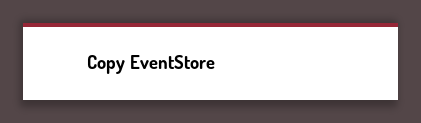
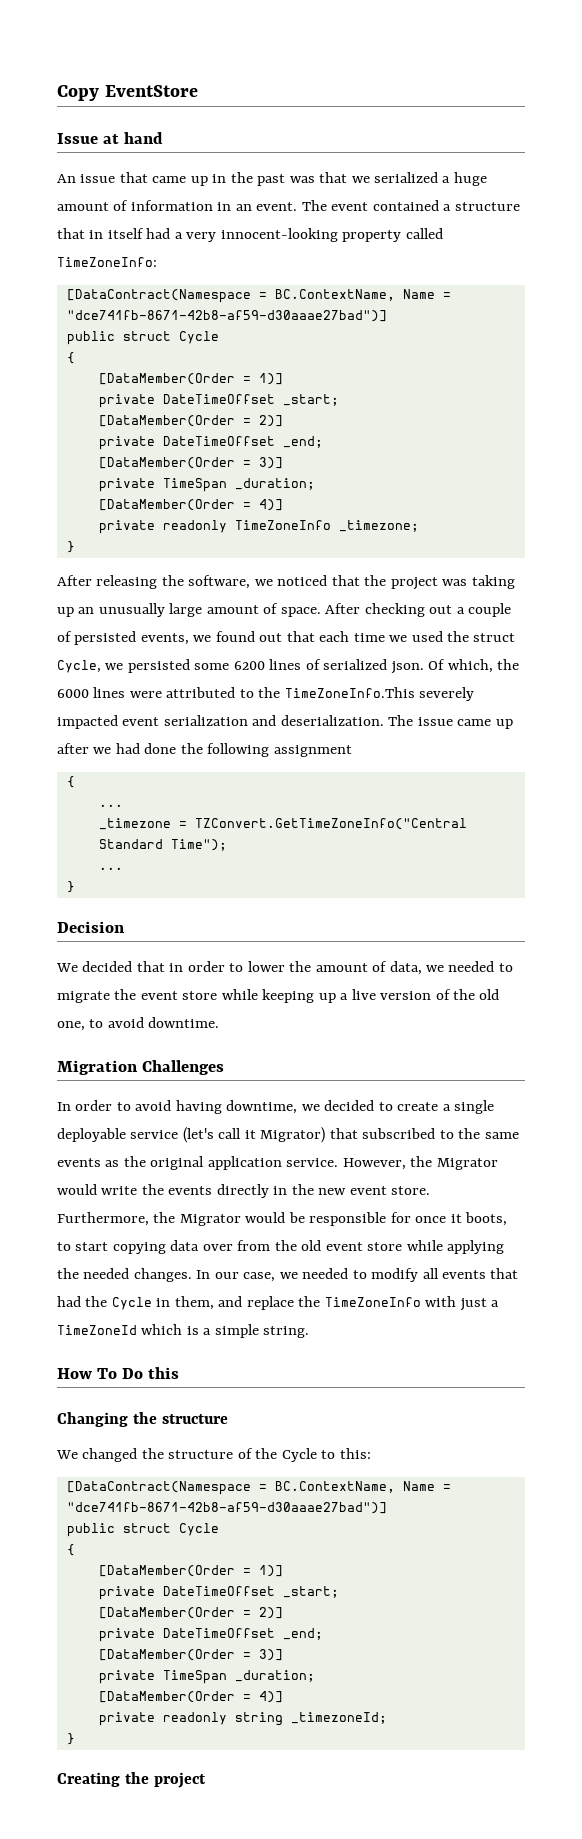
+ Issue at hand
+ An issue that came up in the past was that we serialized a huge amount of information in an event. The event contained a structure that in itself had a very innocent-looking property called TimeZoneInfo:
+ [DataContract(Namespace = BC.ContextName, Name = "dce741fb-8671-42b8-af59-d30aaae27bad")]
+ public struct Cycle
+ {
+ [DataMember(Order = 1)]
+ private DateTimeOffset _start;
+ [DataMember(Order = 2)]
+ private DateTimeOffset _end;
+ [DataMember(Order = 3)]
+ private TimeSpan _duration;
+ [DataMember(Order = 4)]
+ private readonly TimeZoneInfo _timezone;
+ }
+ After releasing the software, we noticed that the project was taking up an unusually large amount of space. After checking out a couple of persisted events, we found out that each time we used the struct Cycle, we persisted some 6200 lines of serialized json. Of which, the 6000 lines were attributed to the TimeZoneInfo.This severely impacted event serialization and deserialization. The issue came up after we had done the following assignment
+ {
+ ...
+ _timezone = TZConvert.GetTimeZoneInfo("Central Standard Time");
+ ...
+ }
+ Decision
+ We decided that in order to lower the amount of data, we needed to migrate the event store while keeping up a live version of the old one, to avoid downtime.
+ Migration Challenges
+ In order to avoid having downtime, we decided to create a single deployable service (let's call it Migrator) that subscribed to the same events as the original application service. However, the Migrator would write the events directly in the new event store. Furthermore, the Migrator would be responsible for once it boots, to start copying data over from the old event store while applying the needed changes. In our case, we needed to modify all events that had the Cycle in them, and replace the TimeZoneInfo with just a TimeZoneId which is a simple string.
+ How To Do this
+ Changing the structure
+ We changed the structure of the Cycle to this:
+ [DataContract(Namespace = BC.ContextName, Name = "dce741fb-8671-42b8-af59-d30aaae27bad")]
+ public struct Cycle
+ {
+ [DataMember(Order = 1)]
+ private DateTimeOffset _start;
+ [DataMember(Order = 2)]
+ private DateTimeOffset _end;
+ [DataMember(Order = 3)]
+ private TimeSpan _duration;
+ [DataMember(Order = 4)]
+ private readonly string _timezoneId;
+ }
+ Creating the project

